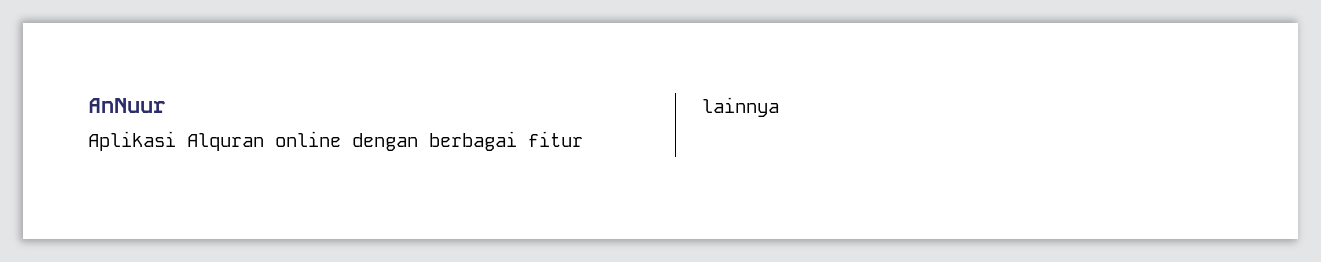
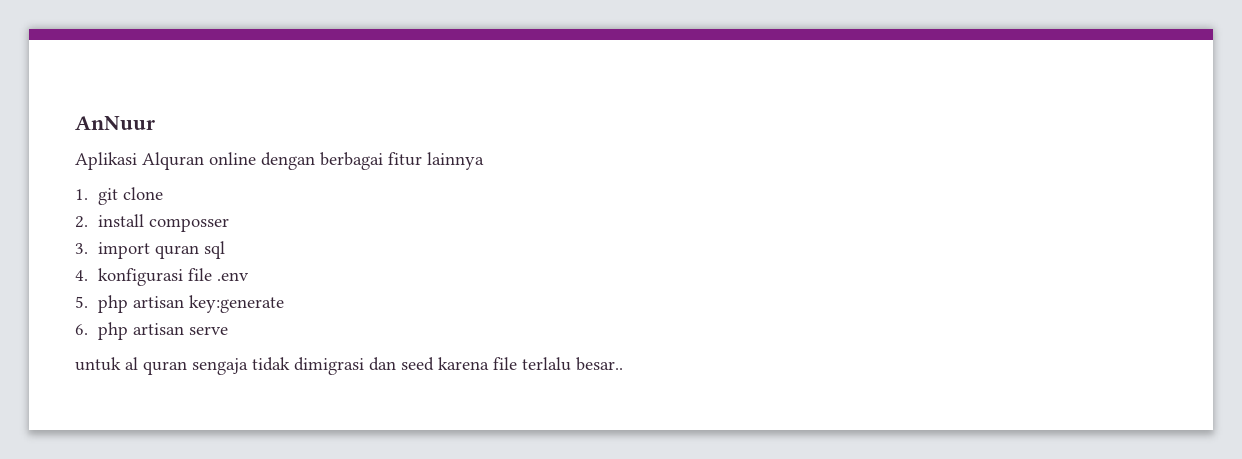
+ 1. git clone
+ 2. install composser
+ 3. import quran sql
+ 4. konfigurasi file .env
+ 5. php artisan key:generate
+ 6. php artisan serve
+ untuk al quran sengaja tidak dimigrasi dan seed karena file terlalu besar..

